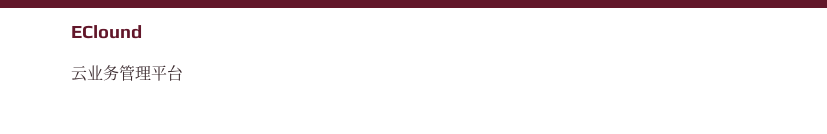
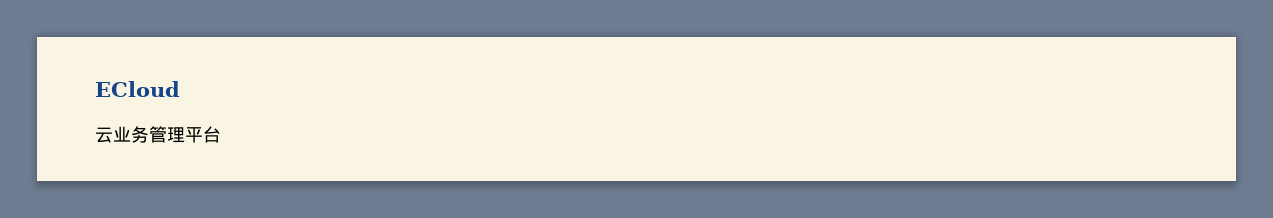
- EClound
+ ECloud

